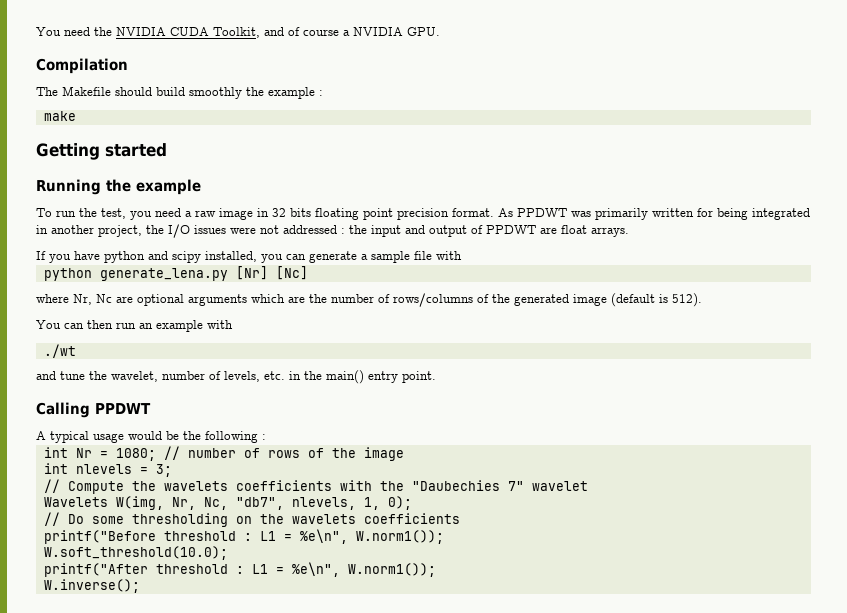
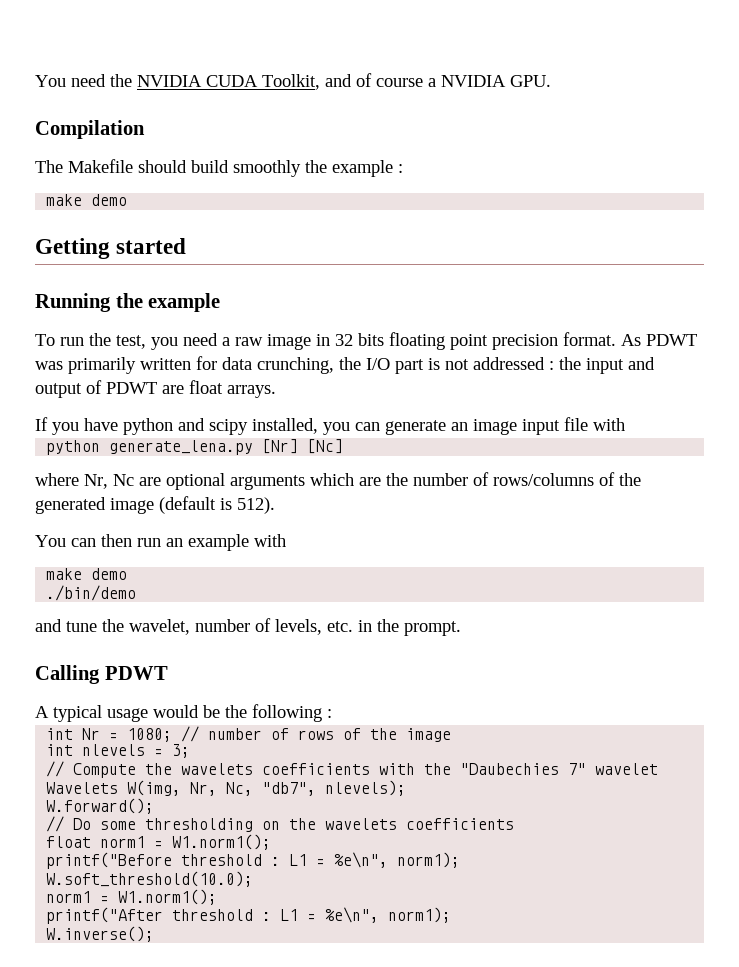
  The Makefile should build smoothly the example :
- make
+ make demo
- As PPDWT was primarily written for being integrated in another project, the I/O issues were not addressed : the input and output of PPDWT are float arrays.
+ As PDWT was primarily written for data crunching, the I/O part is not addressed : the input and output of PDWT are float arrays.
- If you have python and scipy installed, you can generate a sample file with
+ If you have python and scipy installed, you can generate an image input file with
  You can then run an example with
- ./wt
+ make demo
+ ./bin/demo
- and tune the wavelet, number of levels, etc. in the main() entry point.
+ and tune the wavelet, number of levels, etc. in the prompt.
- Calling PPDWT
+ Calling PDWT
- Wavelets W(img, Nr, Nc, "db7", nlevels, 1, 0);
+ Wavelets W(img, Nr, Nc, "db7", nlevels);
+ W.forward();
+ float norm1 = W1.norm1();
- printf("Before threshold : L1 = %e\n", W.norm1());
+ printf("Before threshold : L1 = %e\n", norm1);
  W.soft_threshold(10.0);
+ norm1 = W1.norm1();
- printf("After threshold : L1 = %e\n", W.norm1());
+ printf("After threshold : L1 = %e\n", norm1);

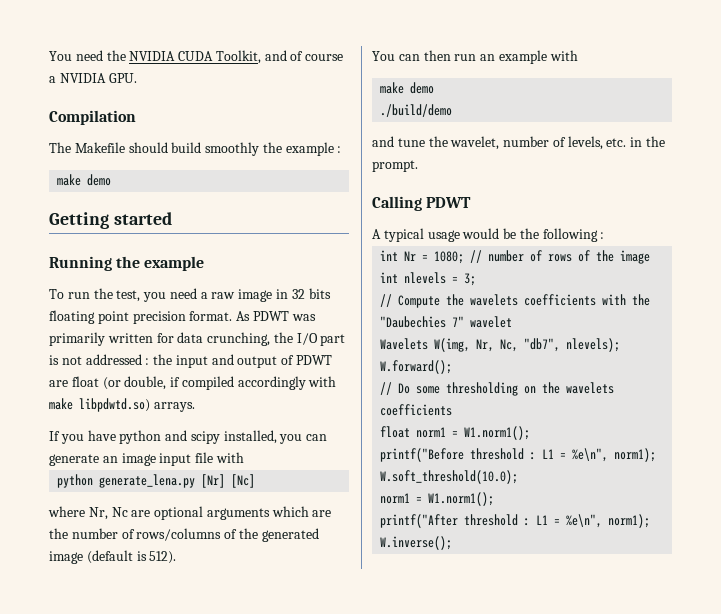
- As PDWT was primarily written for data crunching, the I/O part is not addressed : the input and output of PDWT are float arrays.
+ As PDWT was primarily written for data crunching, the I/O part is not addressed : the input and output of PDWT are float (or double, if compiled accordingly with make libpdwtd.so) arrays.
- ./bin/demo
+ ./build/demo

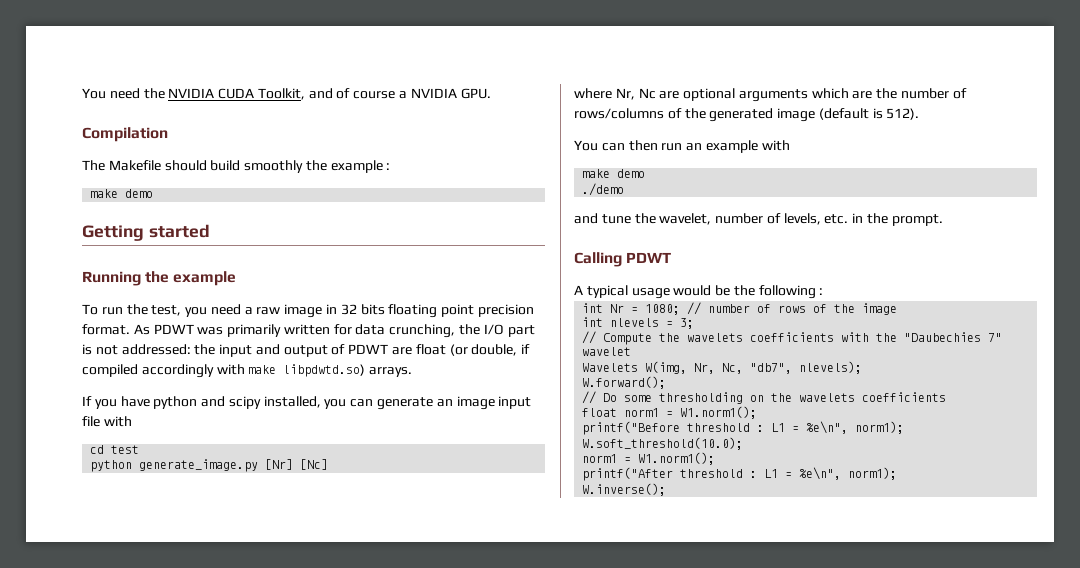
- As PDWT was primarily written for data crunching, the I/O part is not addressed : the input and output of PDWT are float (or double, if compiled accordingly with make libpdwtd.so) arrays.
+ As PDWT was primarily written for data crunching, the I/O part is not addressed: the input and output of PDWT are float (or double, if compiled accordingly with make libpdwtd.so) arrays.
- python generate_lena.py [Nr] [Nc]
+ cd test
+ python generate_image.py [Nr] [Nc]
- ./build/demo
+ ./demo

